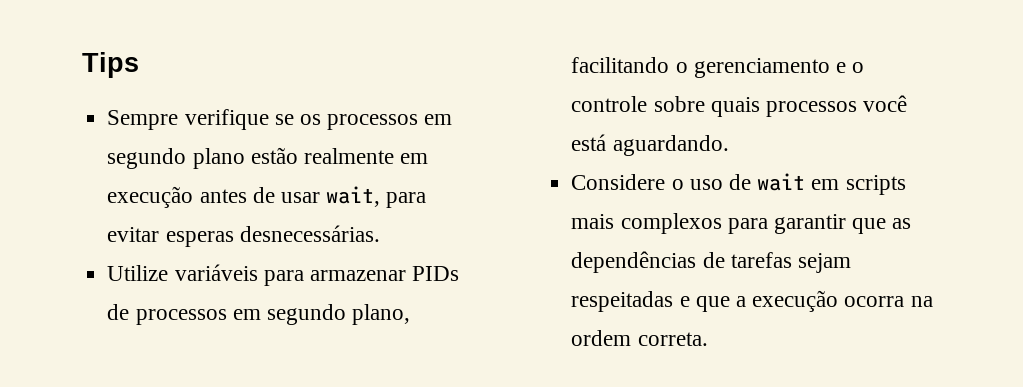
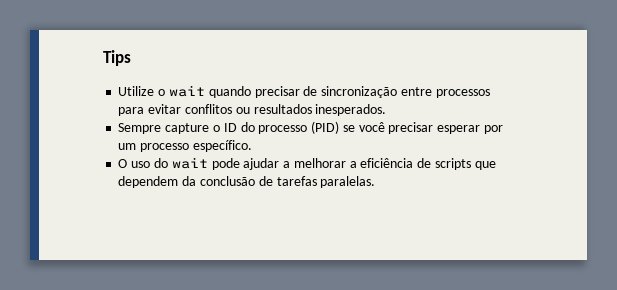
- Sempre verifique se os processos em segundo plano estão realmente em execução antes de usar wait, para evitar esperas desnecessárias.
- Utilize variáveis para armazenar PIDs de processos em segundo plano, facilitando o gerenciamento e o controle sobre quais processos você está aguardando.
- Considere o uso de wait em scripts mais complexos para garantir que as dependências de tarefas sejam respeitadas e que a execução ocorra na ordem correta.
+ Utilize o wait quando precisar de sincronização entre processos para evitar conflitos ou resultados inesperados.
+ Sempre capture o ID do processo (PID) se você precisar esperar por um processo específico.
+ O uso do wait pode ajudar a melhorar a eficiência de scripts que dependem da conclusão de tarefas paralelas.

